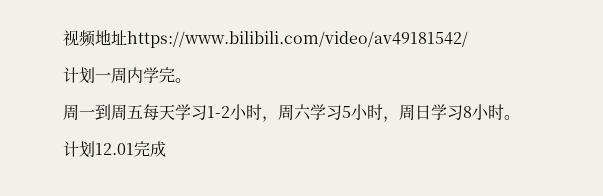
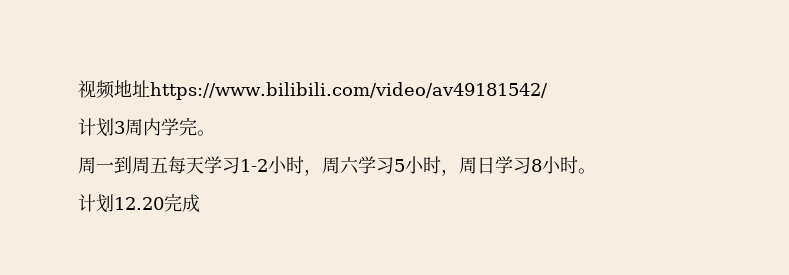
- 计划一周内学完。
+ 计划3周内学完。
- 计划12.01完成
+ 计划12.20完成

